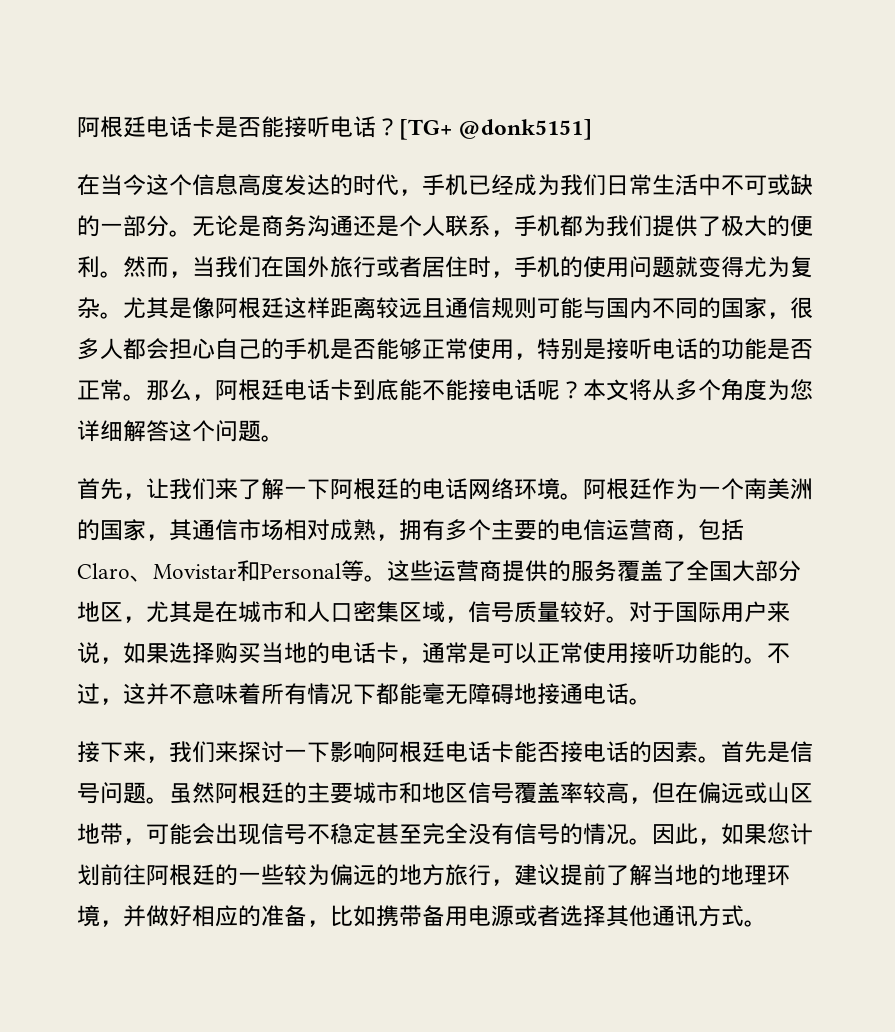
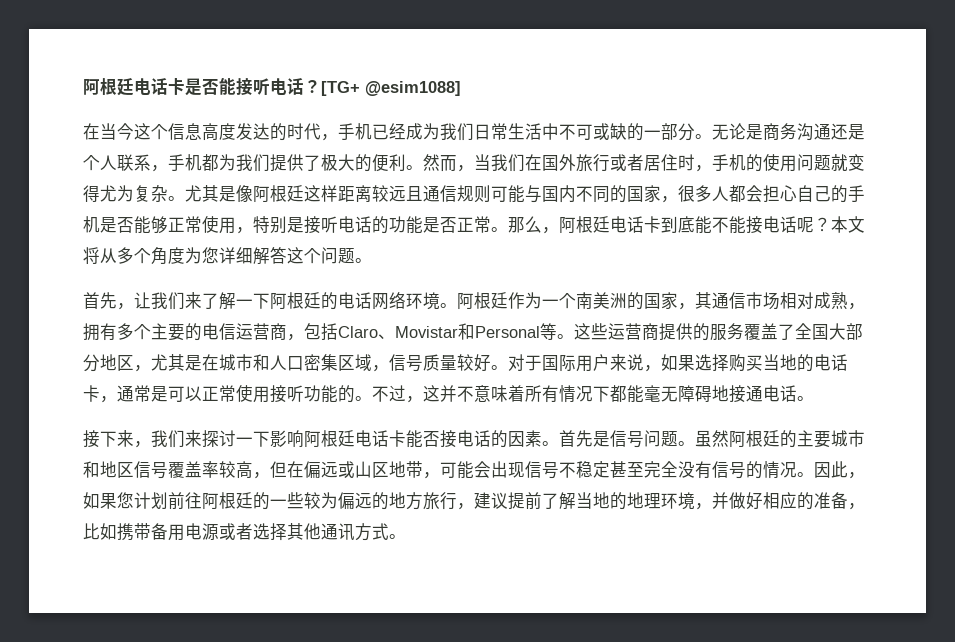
- [TG+ @donk5151]
+ [TG+ @esim1088]

